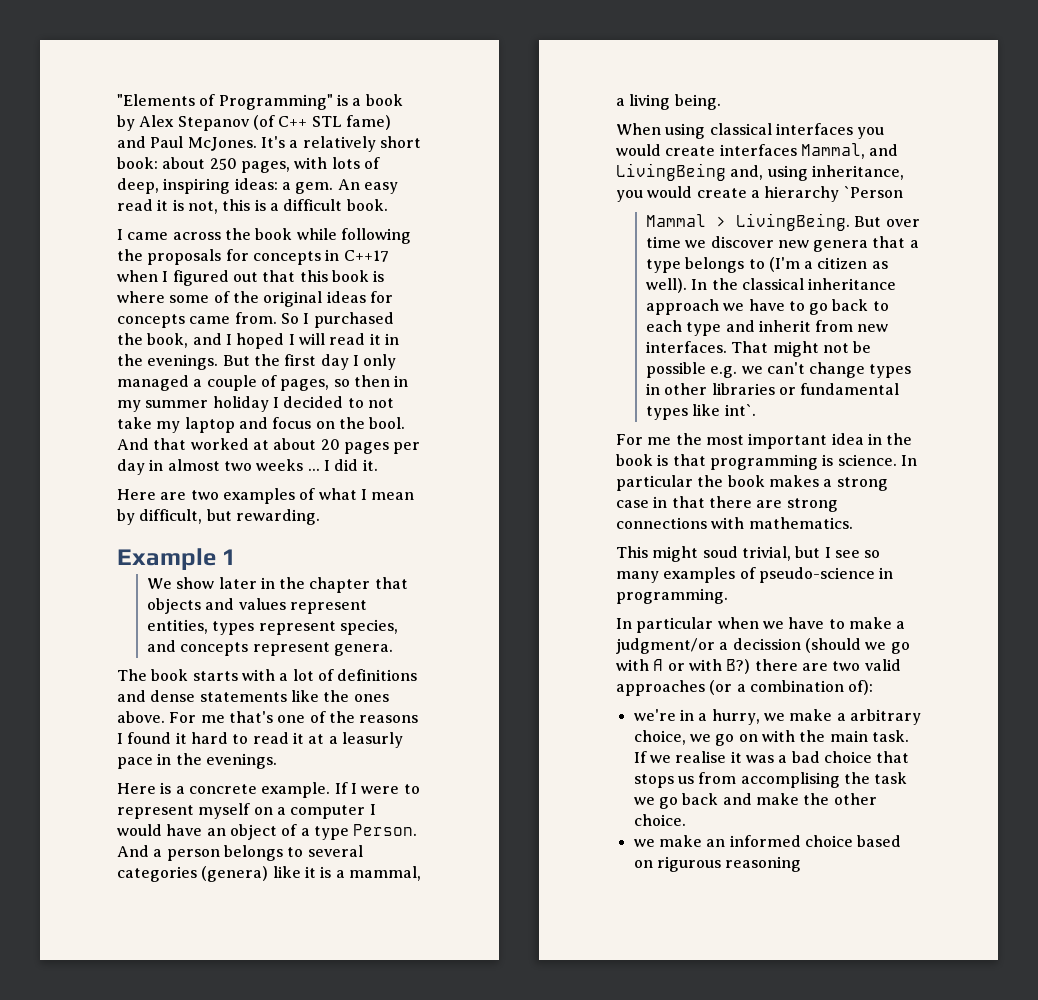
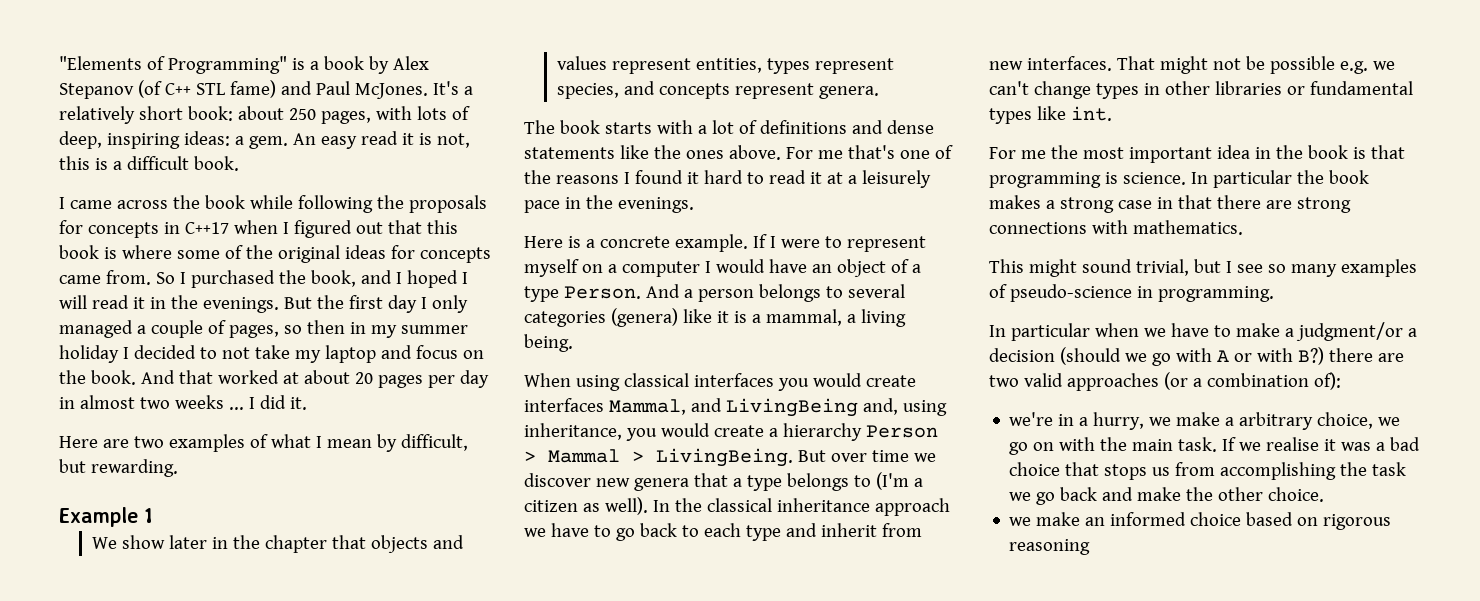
- But the first day I only managed a couple of pages, so then in my summer holiday I decided to not take my laptop and focus on the bool.
+ But the first day I only managed a couple of pages, so then in my summer holiday I decided to not take my laptop and focus on the book.
- For me that's one of the reasons I found it hard to read it at a leasurly pace in the evenings.
+ For me that's one of the reasons I found it hard to read it at a leisurely pace in the evenings.
- When using classical interfaces you would create interfaces Mammal, and LivingBeing and, using inheritance, you would create a hierarchy `Person
- Mammal > LivingBeing.
+ When using classical interfaces you would create interfaces Mammal, and LivingBeing and, using inheritance, you would create a hierarchy Person > Mammal > LivingBeing.
- That might not be possible e.g. we can't change types in other libraries or fundamental types like int`.
+ That might not be possible e.g. we can't change types in other libraries or fundamental types like int.
- This might soud trivial, but I see so many examples of pseudo-science in programming.
+ This might sound trivial, but I see so many examples of pseudo-science in programming.
- In particular when we have to make a judgment/or a decission (should we go with A or with B?) there are two valid approaches (or a combination of):
+ In particular when we have to make a judgment/or a decision (should we go with A or with B?) there are two valid approaches (or a combination of):
- If we realise it was a bad choice that stops us from accomplising the task we go back and make the other choice.
+ If we realise it was a bad choice that stops us from accomplishing the task we go back and make the other choice.
- we make an informed choice based on rigurous reasoning
+ we make an informed choice based on rigorous reasoning

